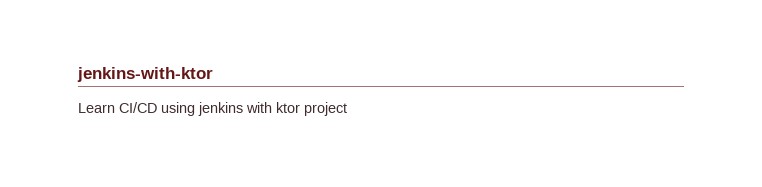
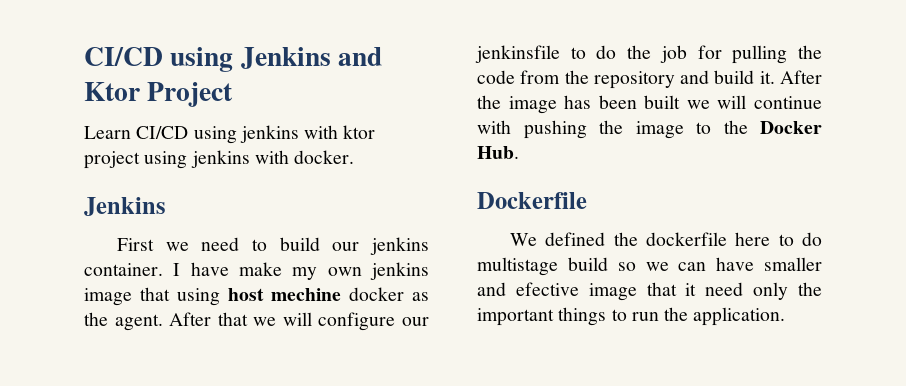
- jenkins-with-ktor
+ CI/CD using Jenkins and Ktor Project
- Learn CI/CD using jenkins with ktor project
+ Learn CI/CD using jenkins with ktor project using jenkins with docker.
+ Jenkins
+ First we need to build our jenkins container. I have make my own jenkins image that using host mechine docker as the agent. After that we will configure our jenkinsfile to do the job for pulling the code from the repository and build it. After the image has been built we will continue with pushing the image to the Docker Hub.
+ Dockerfile
+ We defined the dockerfile here to do multistage build so we can have smaller and efective image that it need only the important things to run the application.

